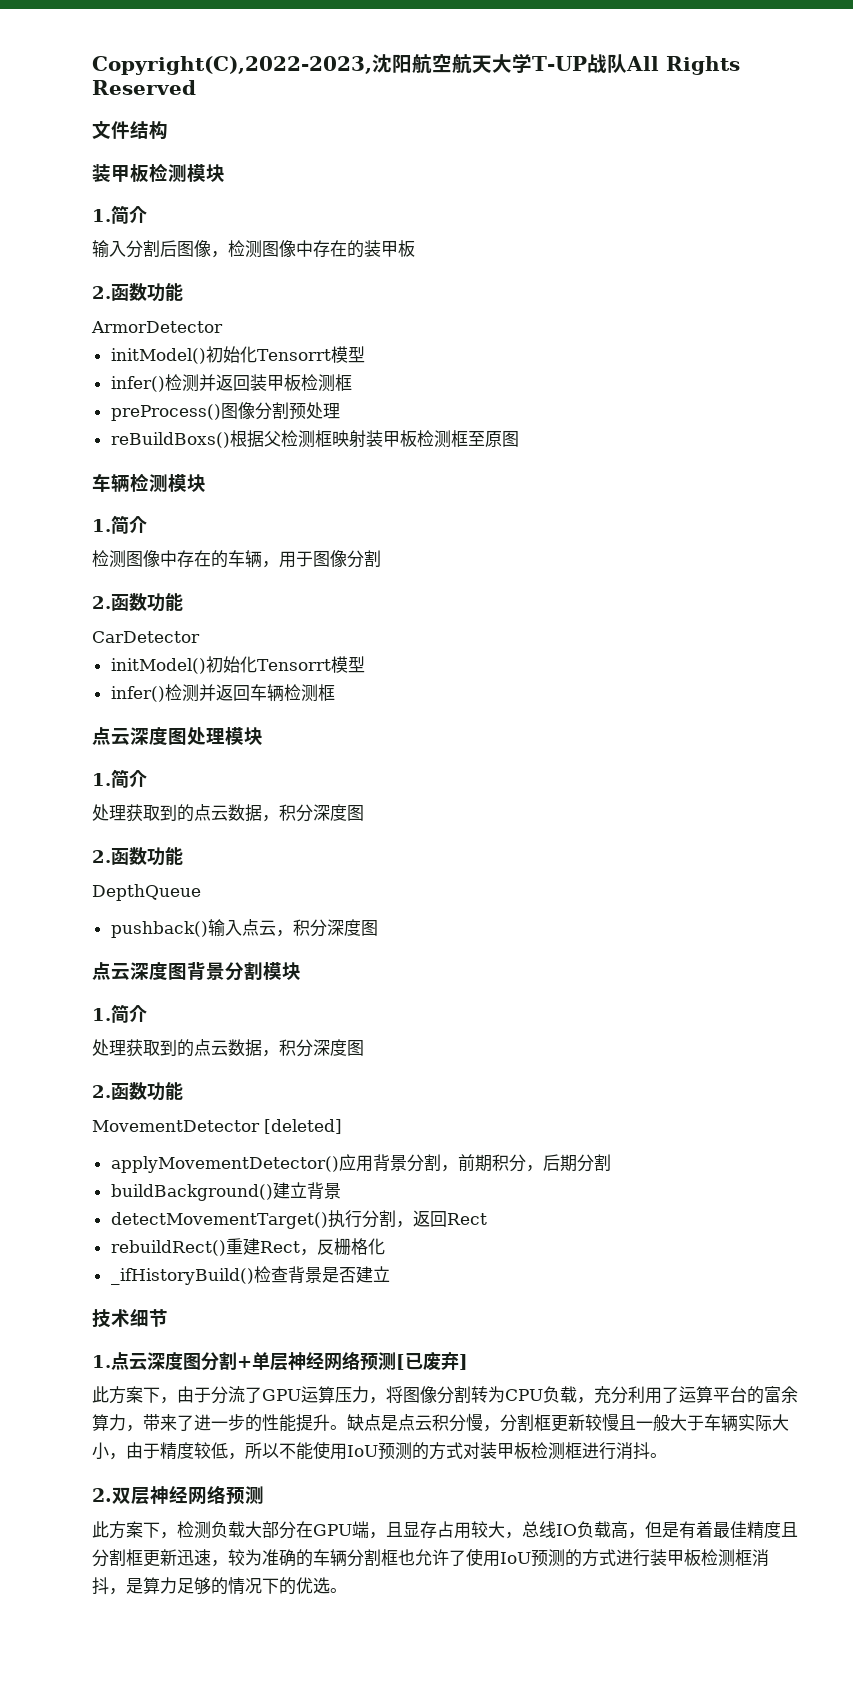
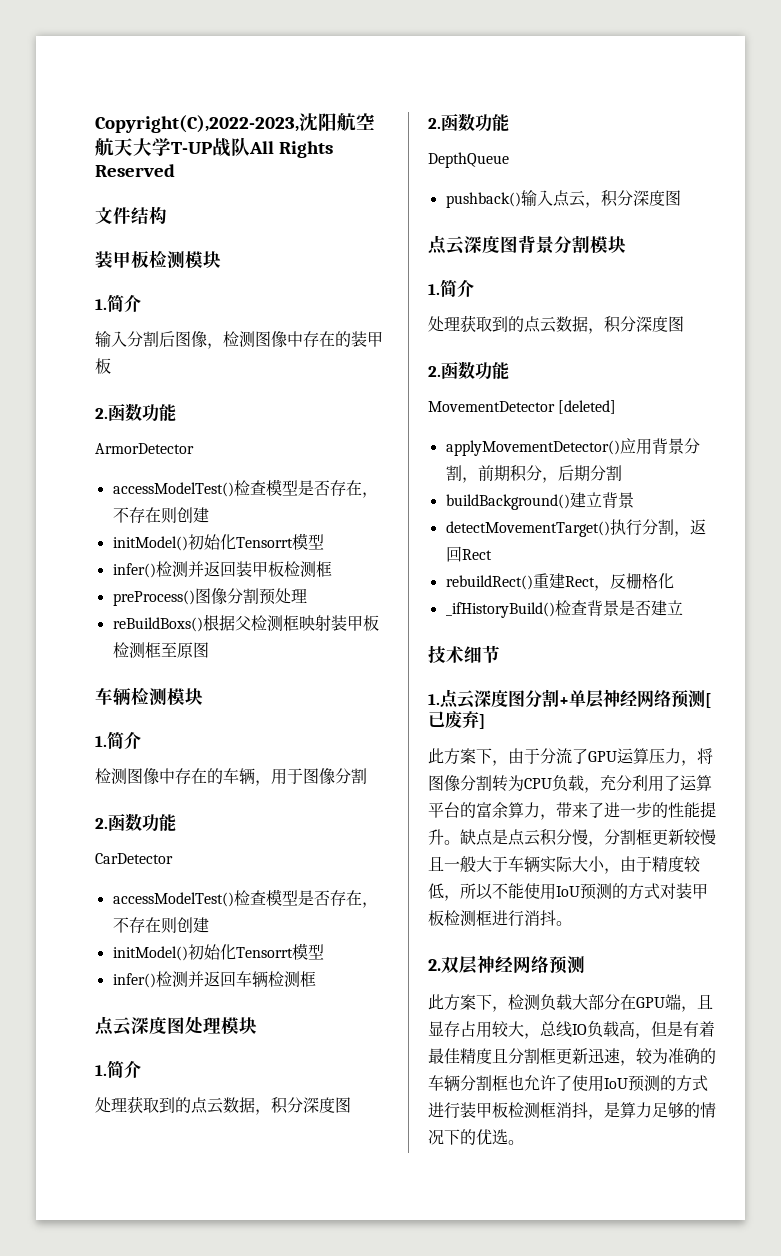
  ArmorDetector
+ accessModelTest()检查模型是否存在，不存在则创建
  CarDetector
+ accessModelTest()检查模型是否存在，不存在则创建

